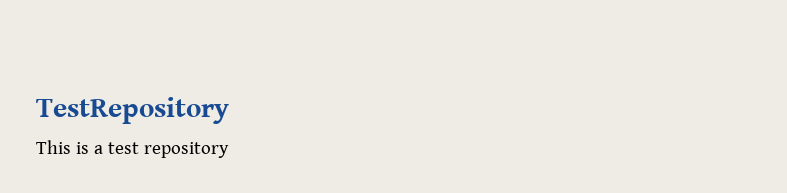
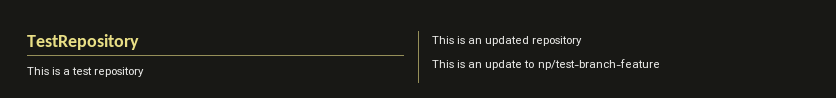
+ This is an updated repository
+ This is an update to np/test-branch-feature

